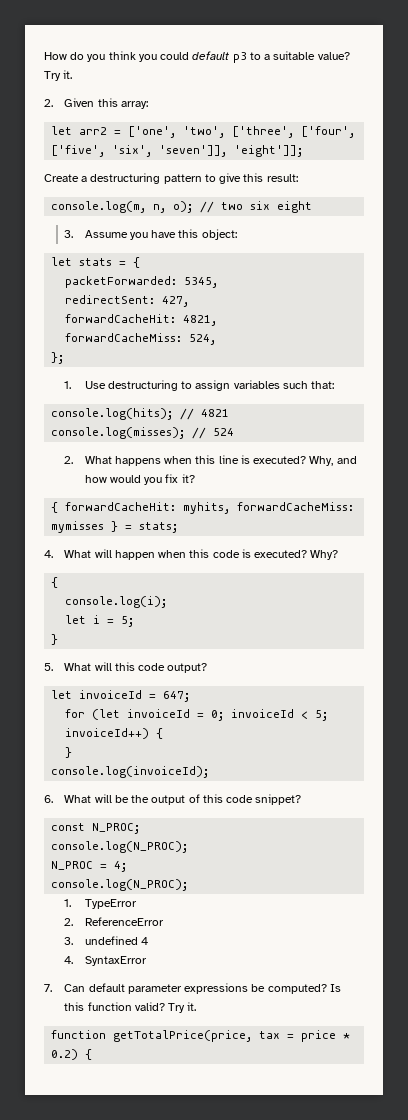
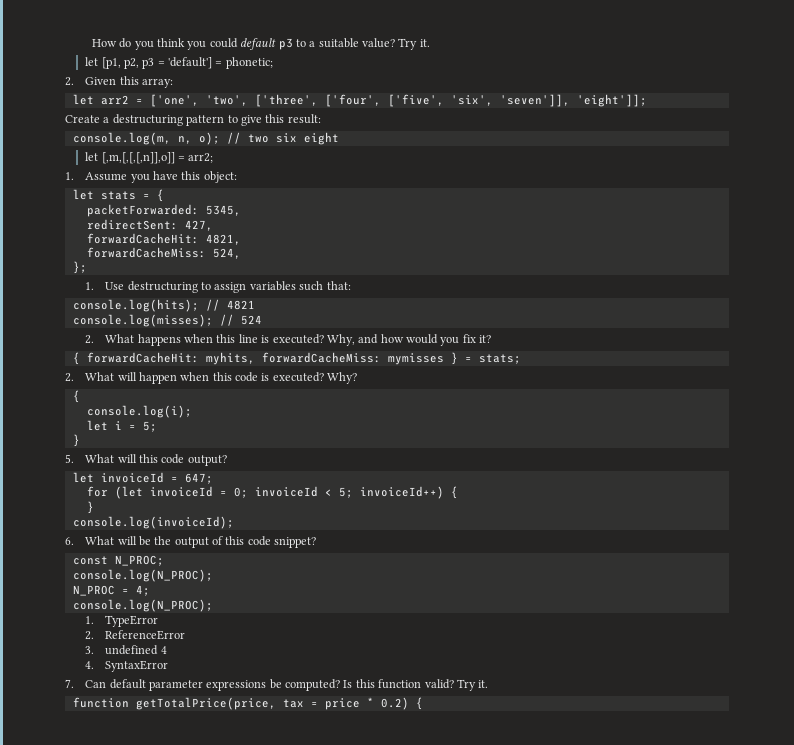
+ let [p1, p2, p3 = 'default'] = phonetic;
- 3. Assume you have this object:
+ let [,m,[,[,[,n]],o]] = arr2;
+ 1. Assume you have this object:
- 4. What will happen when this code is executed?
+ 2. What will happen when this code is executed?

